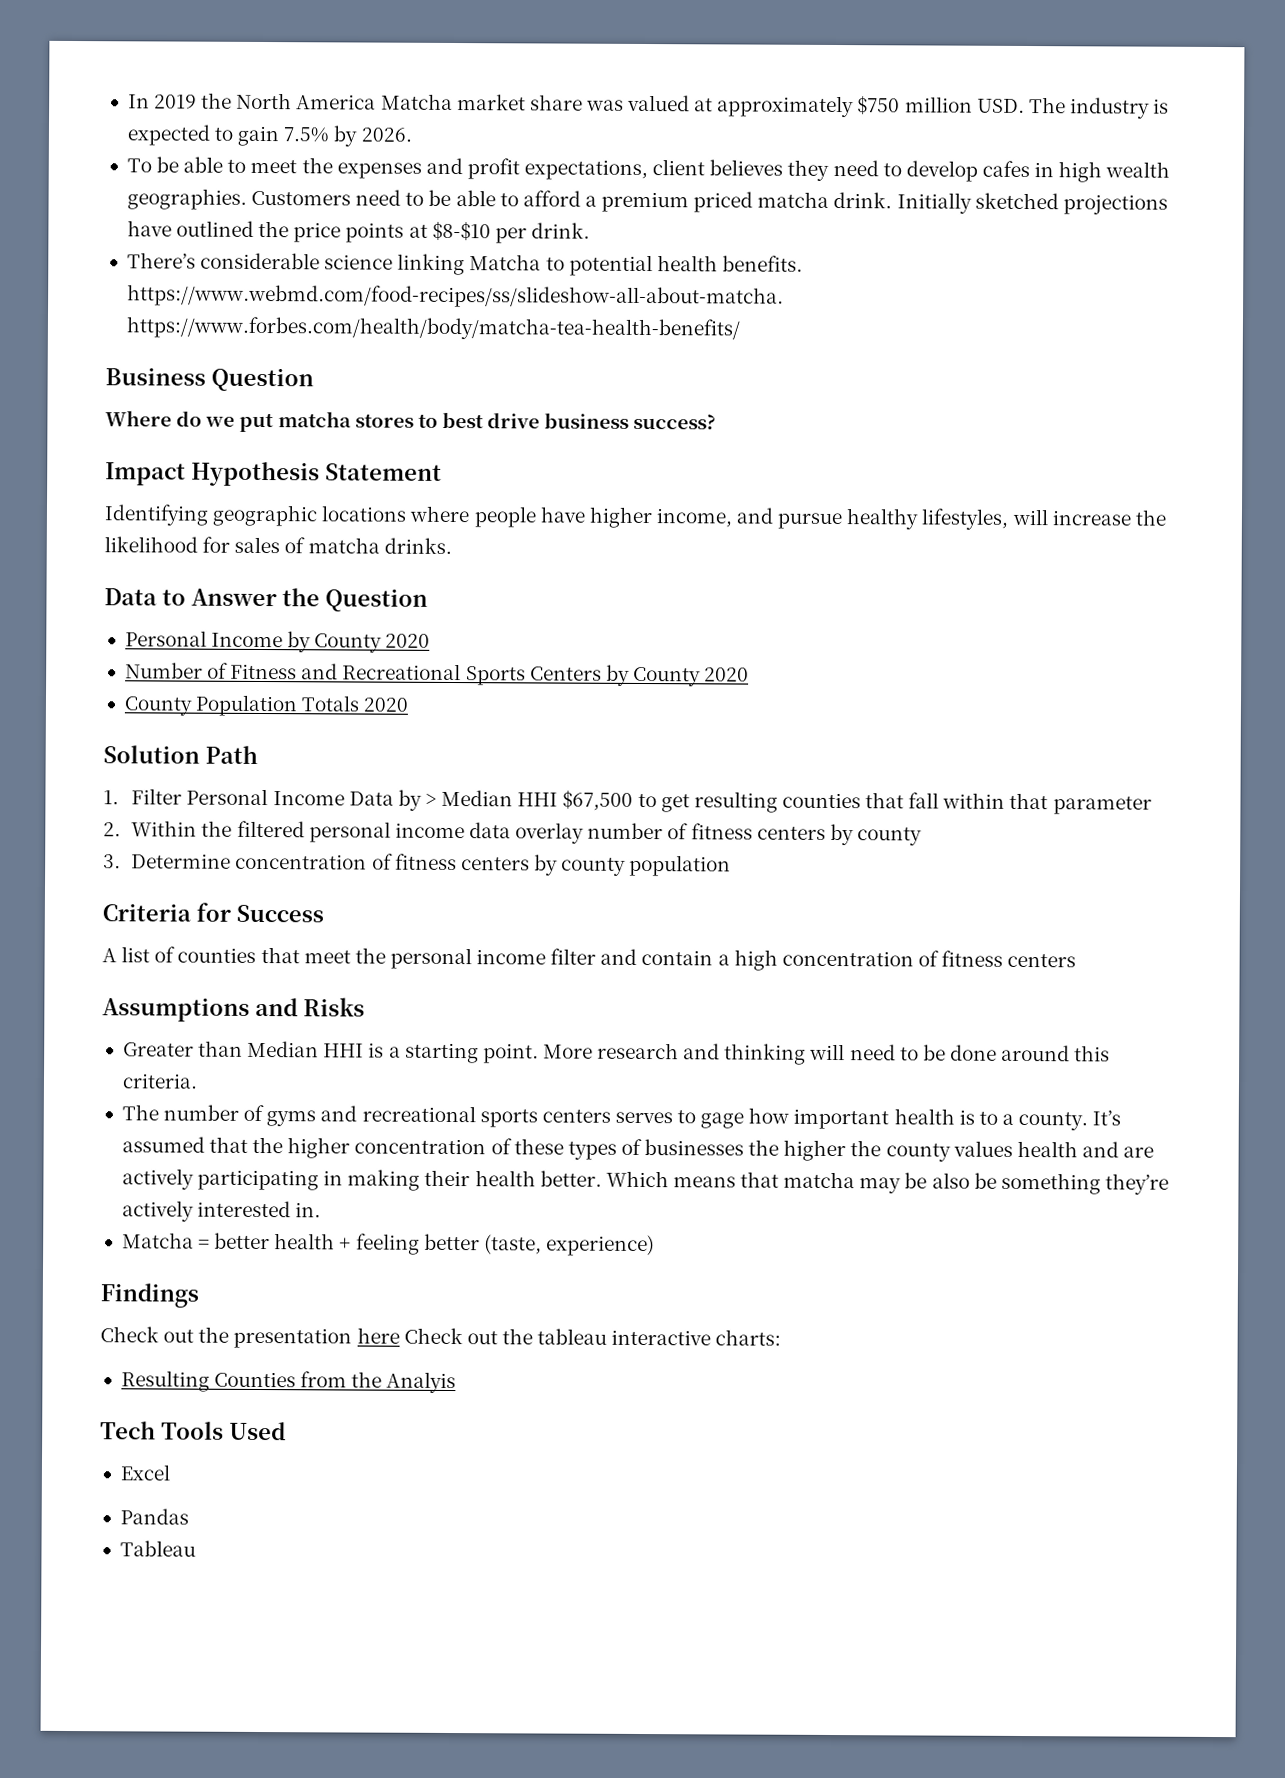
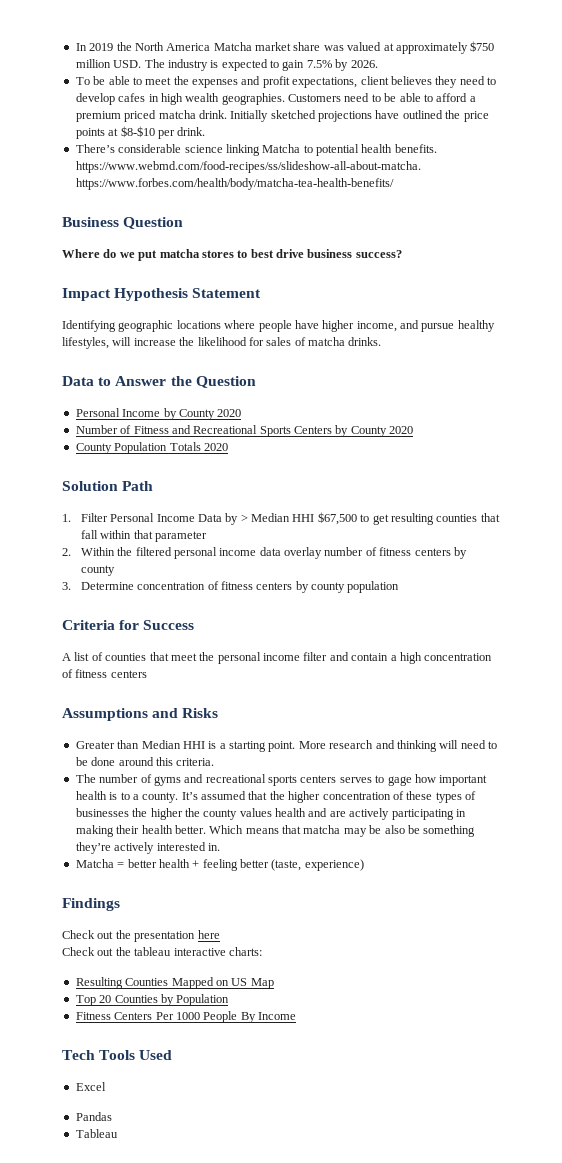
- Check out the presentation here Check out the tableau interactive charts:
+ Check out the presentation here
+ Check out the tableau interactive charts:
- Resulting Counties from the Analyis
+ Resulting Counties Mapped on US Map
+ Top 20 Counties by Population
+ Fitness Centers Per 1000 People By Income

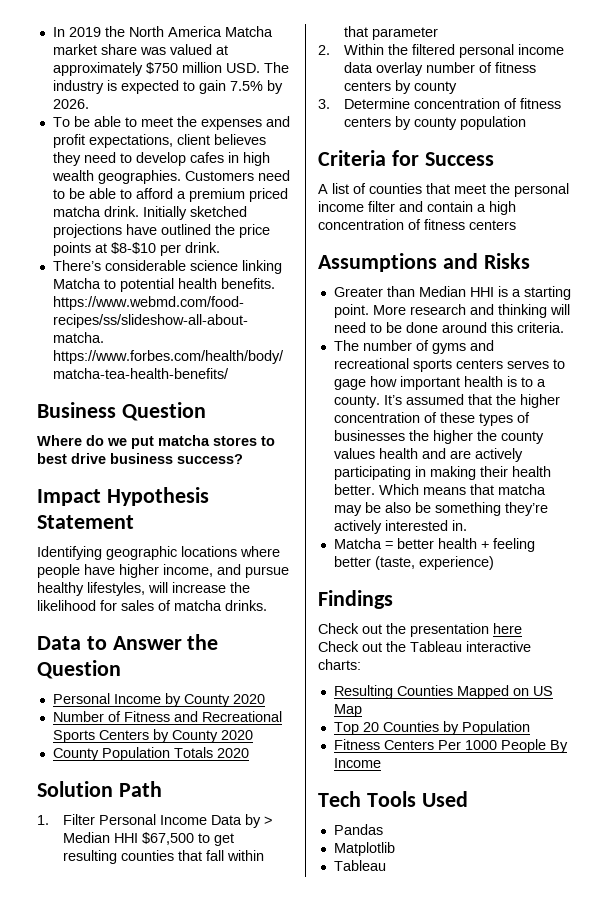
- Check out the tableau interactive charts:
+ Check out the Tableau interactive charts:
- Excel
+ Matplotlib

